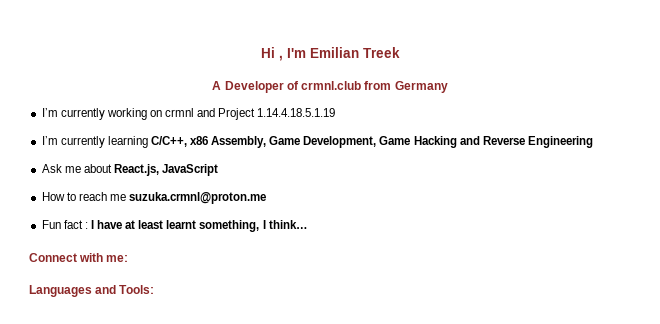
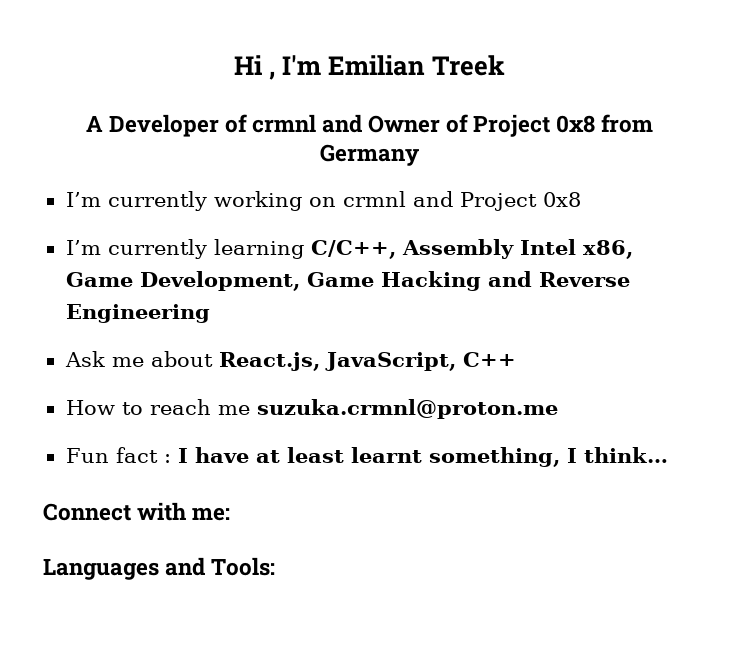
- A Developer of crmnl.club from Germany
+ A Developer of crmnl and Owner of Project 0x8 from Germany
- I’m currently working on crmnl and Project 1.14.4.18.5.1.19
+ I’m currently working on crmnl and Project 0x8
- I’m currently learning C/C++, x86 Assembly, Game Development, Game Hacking and Reverse Engineering
+ I’m currently learning C/C++, Assembly Intel x86, Game Development, Game Hacking and Reverse Engineering
- Ask me about React.js, JavaScript
+ Ask me about React.js, JavaScript, C++

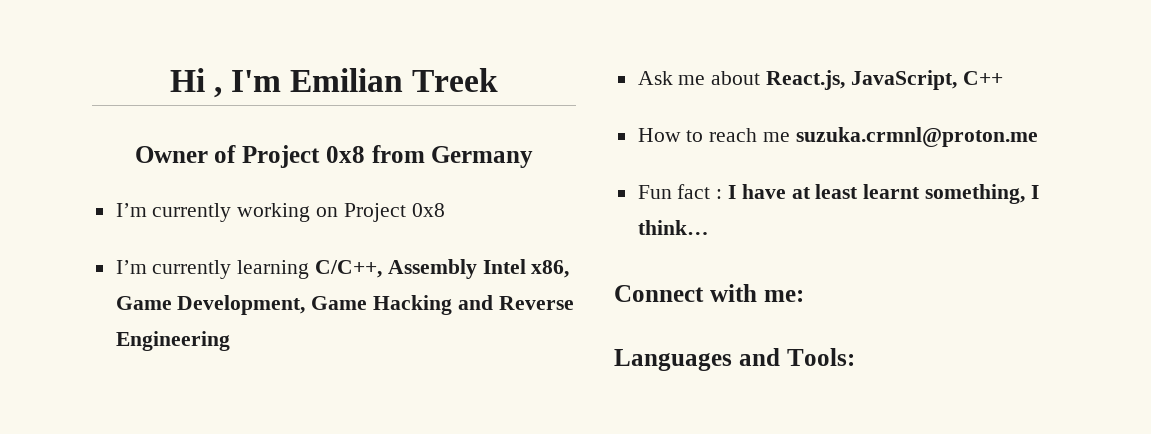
- A Developer of crmnl and Owner of Project 0x8 from Germany
+ Owner of Project 0x8 from Germany
- I’m currently working on crmnl and Project 0x8
+ I’m currently working on Project 0x8

